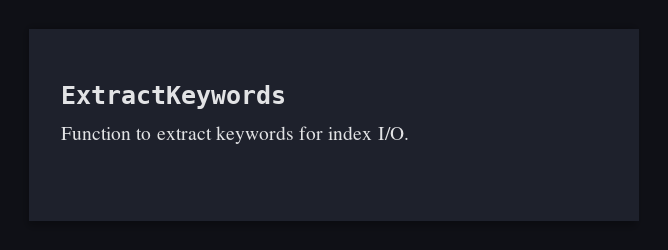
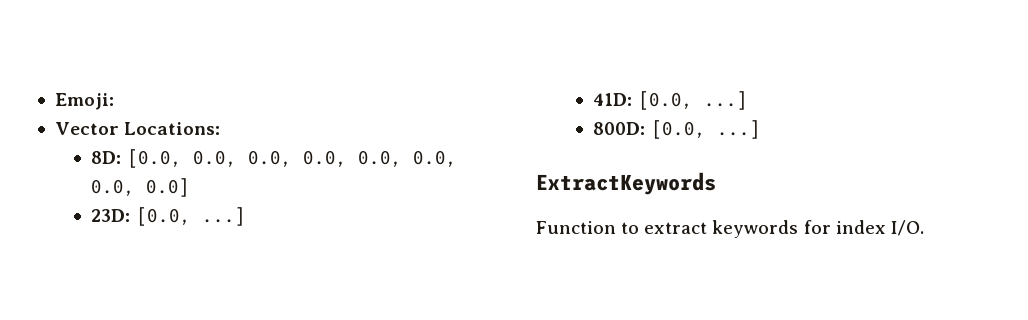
+ Emoji:
+ Vector Locations:
+ 8D: [0.0, 0.0, 0.0, 0.0, 0.0, 0.0, 0.0, 0.0]
+ 23D: [0.0, ...]
+ 41D: [0.0, ...]
+ 800D: [0.0, ...]

